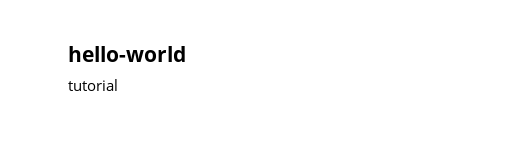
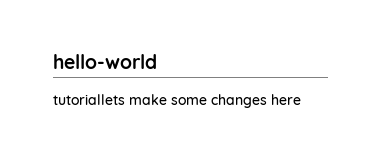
- tutorial
+ tutoriallets make some changes here

